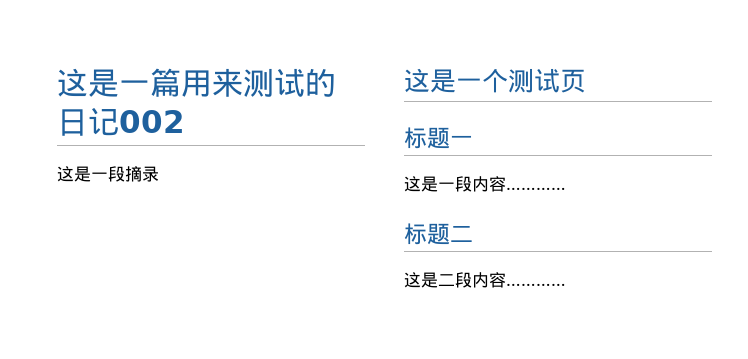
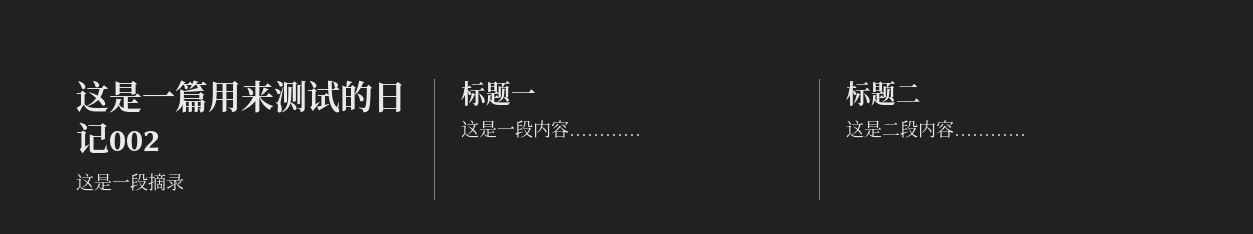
- 这是一个测试页

